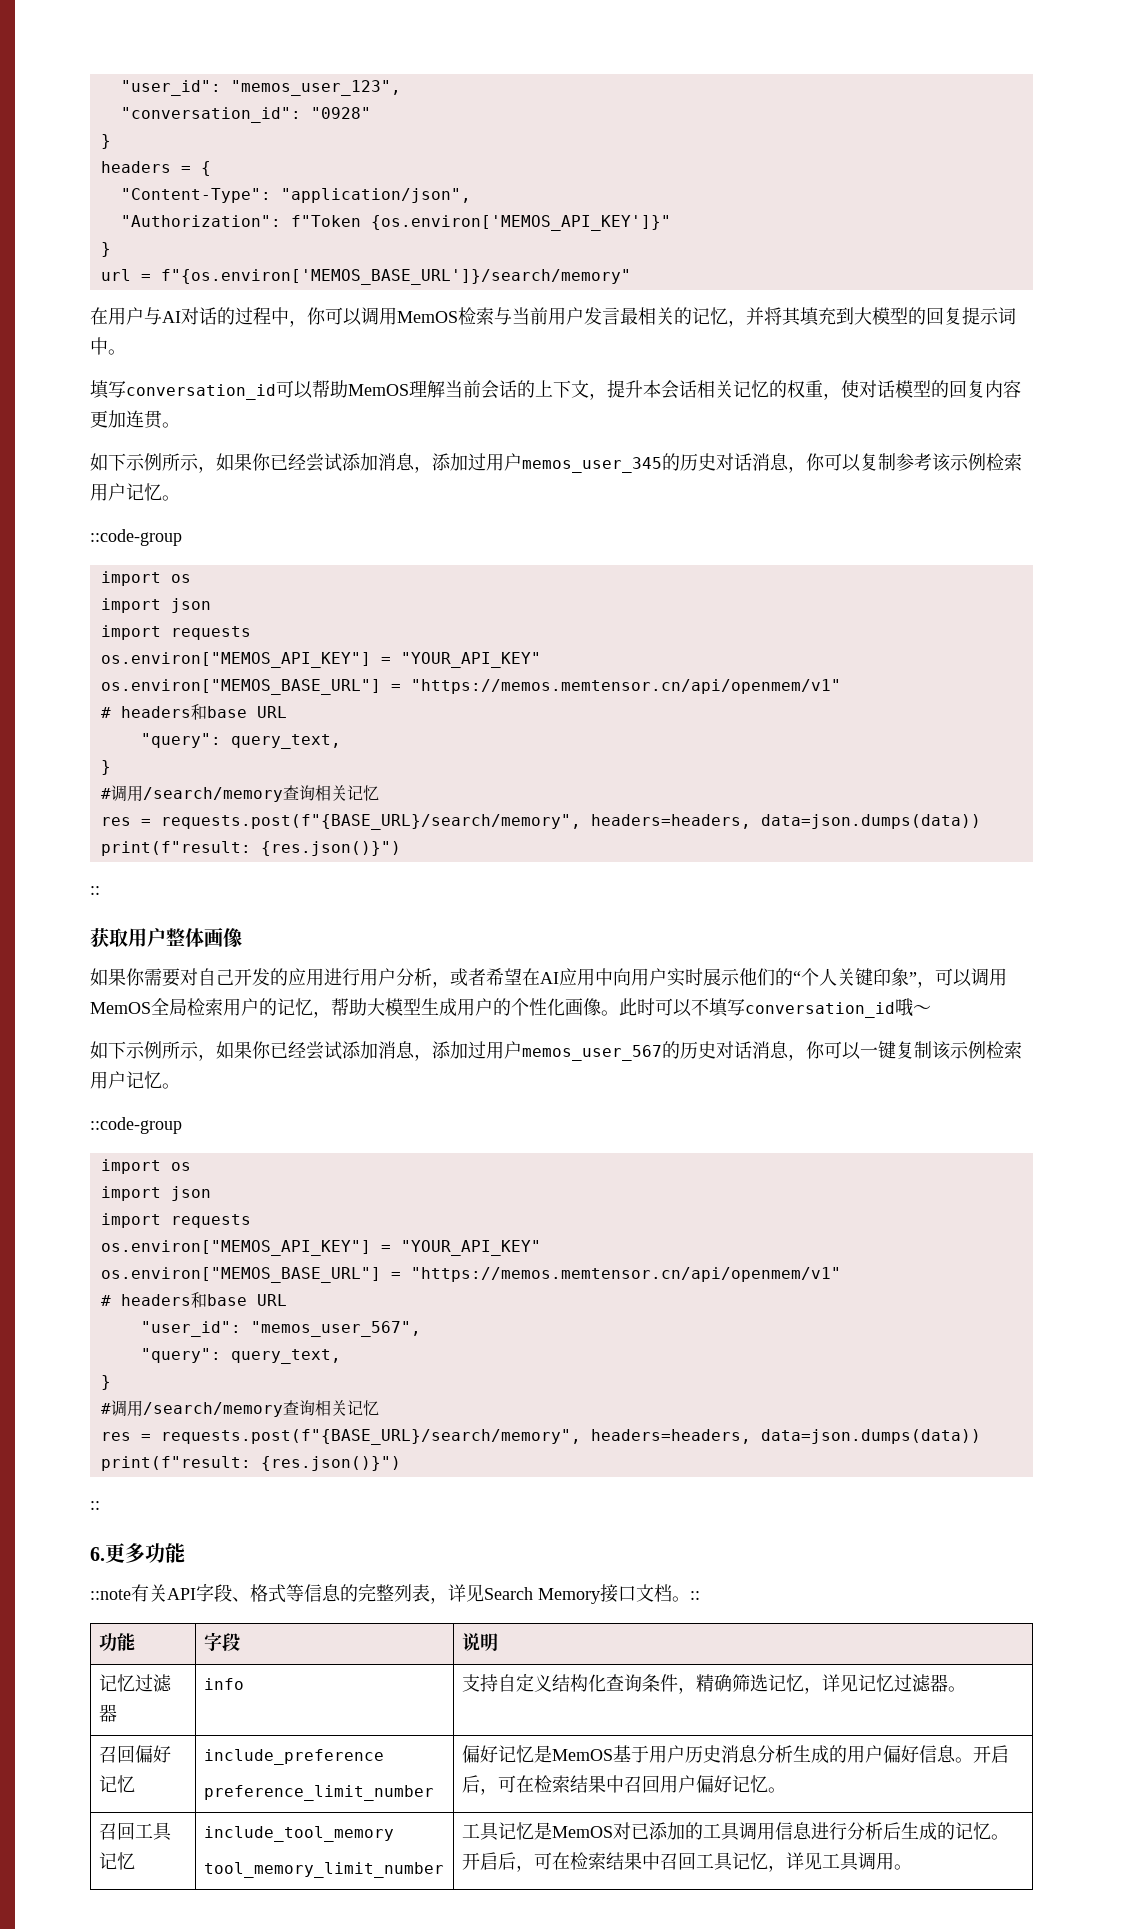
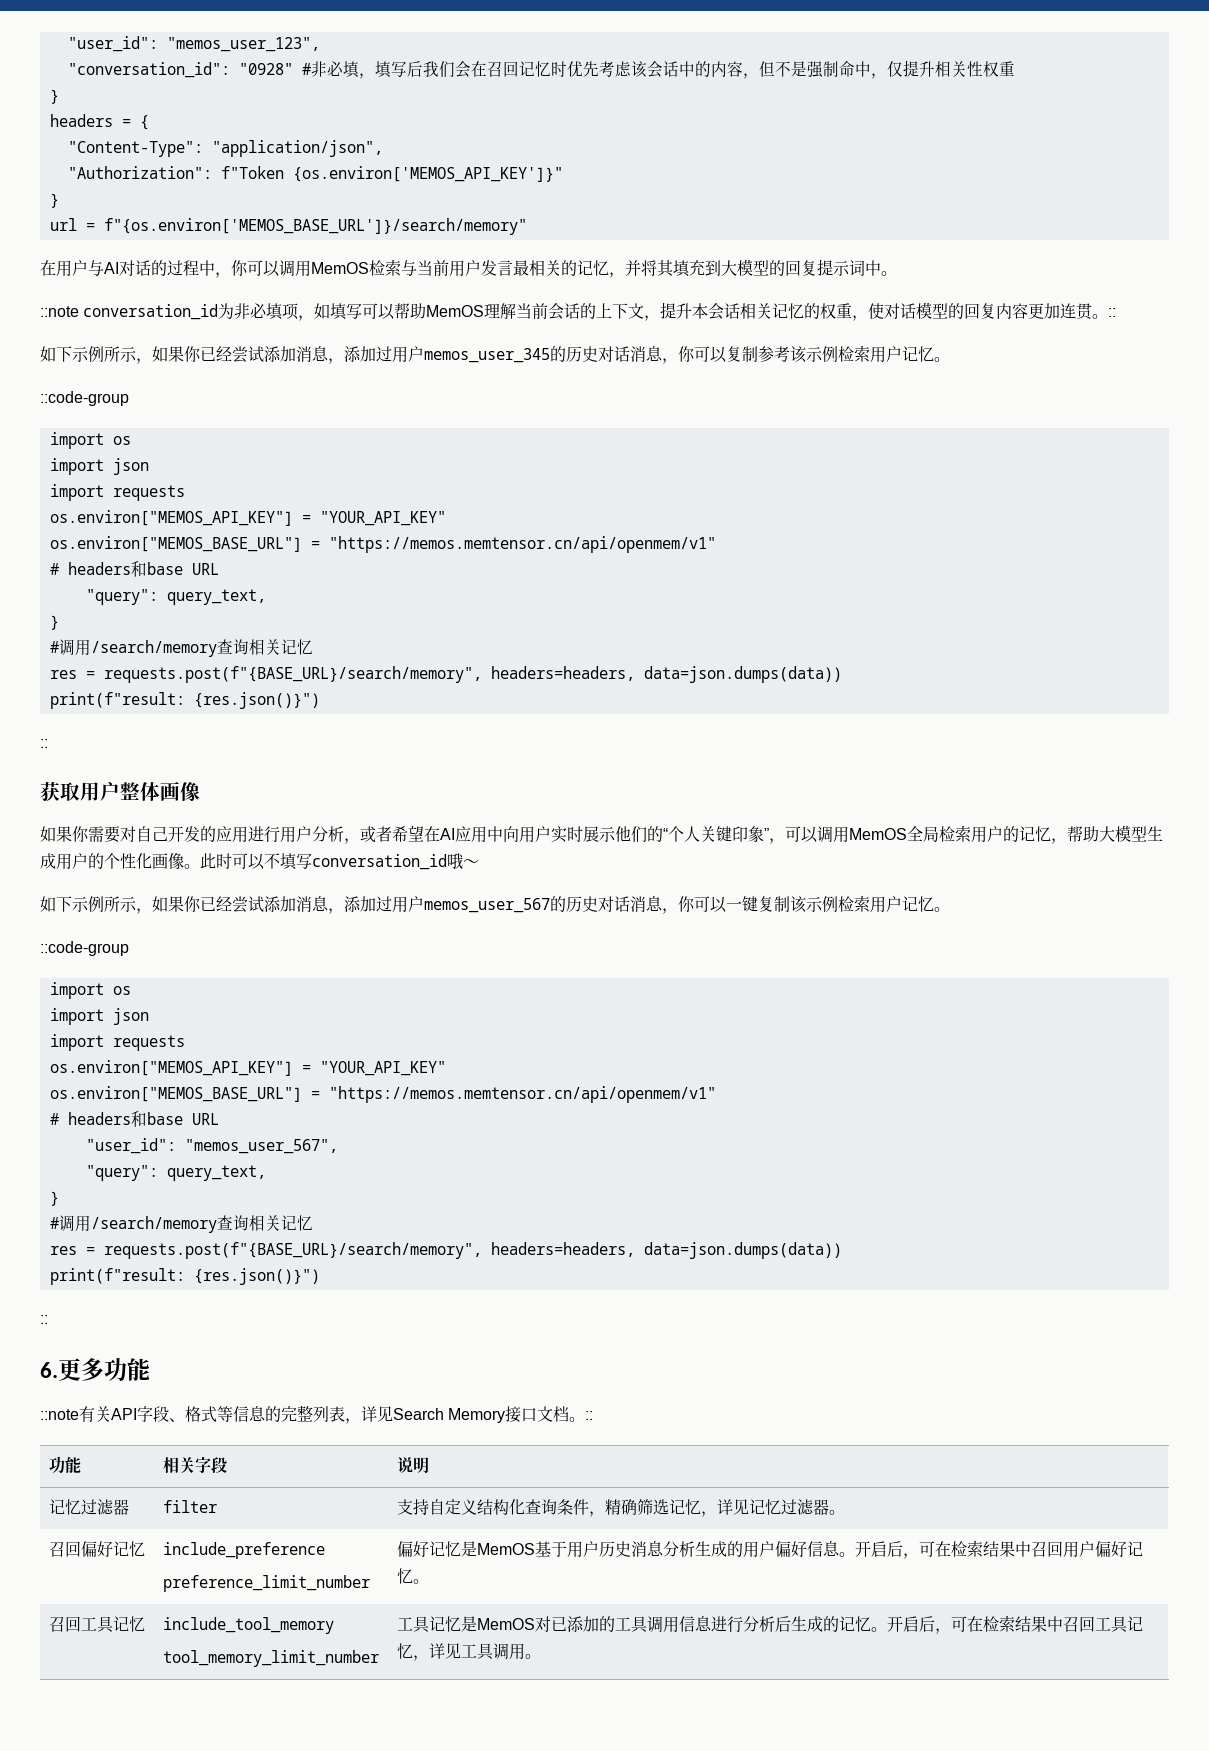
- "conversation_id": "0928"
+ "conversation_id": "0928" #非必填，填写后我们会在召回记忆时优先考虑该会话中的内容，但不是强制命中，仅提升相关性权重
- 填写conversation_id可以帮助MemOS理解当前会话的上下文，提升本会话相关记忆的权重，使对话模型的回复内容更加连贯。
+ ::note conversation_id为非必填项，如填写可以帮助MemOS理解当前会话的上下文，提升本会话相关记忆的权重，使对话模型的回复内容更加连贯。::
- 功能 | 字段 | 说明
+ 功能 | 相关字段 | 说明
- 记忆过滤器 | info | 支持自定义结构化查询条件，精确筛选记忆，详见记忆过滤器。
+ 记忆过滤器 | filter | 支持自定义结构化查询条件，精确筛选记忆，详见记忆过滤器。

